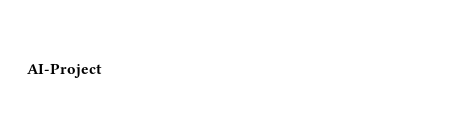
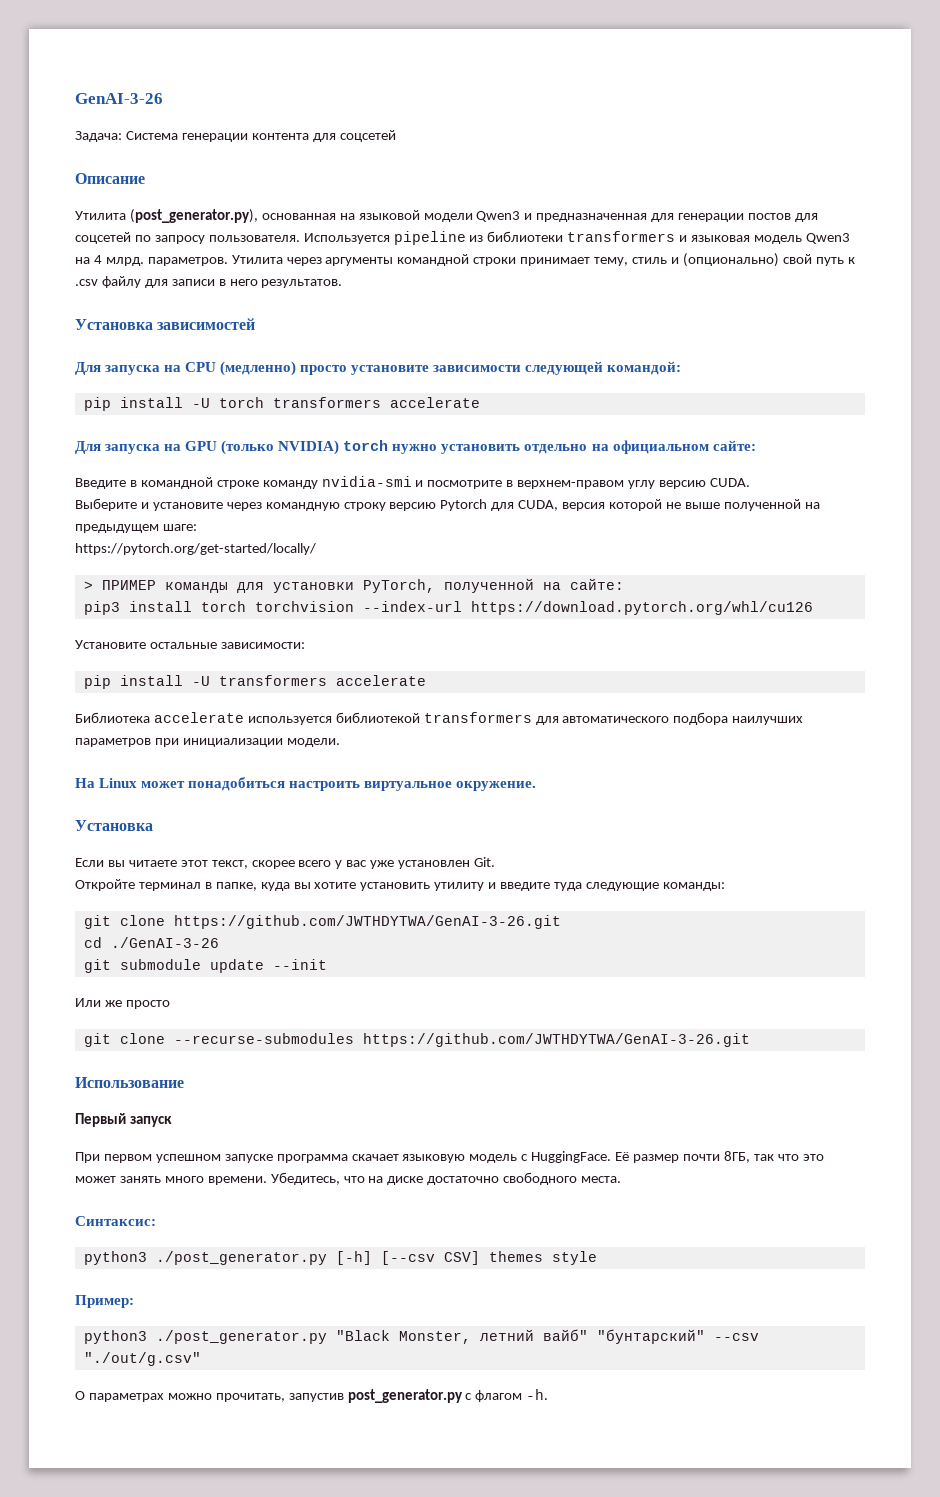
- AI-Project
+ GenAI-3-26
+ Задача: Система генерации контента для соцсетей
+ Описание
+ Утилита (post_generator.py), основанная на языковой модели Qwen3 и предназначенная для генерации постов для соцсетей по запросу пользователя. Используется pipeline из библиотеки transformers и языковая модель Qwen3 на 4 млрд. параметров. Утилита через аргументы командной строки принимает тему, стиль и (опционально) свой путь к .csv файлу для записи в него результатов.
+ Установка зависимостей
+ Для запуска на CPU (медленно) просто установите зависимости следующей командой:
+ pip install -U torch transformers accelerate
+ Для запуска на GPU (только NVIDIA) torch нужно установить отдельно на официальном сайте:
+ Введите в командной строке команду nvidia-smi и посмотрите в верхнем-правом углу версию CUDA.
+ Выберите и установите через командную строку версию Pytorch для CUDA, версия которой не выше полученной на предыдущем шаге:
+ https://pytorch.org/get-started/locally/
+ > ПРИМЕР команды для установки PyTorch, полученной на сайте:
+ pip3 install torch torchvision --index-url https://download.pytorch.org/whl/cu126
+ Установите остальные зависимости:
+ pip install -U transformers accelerate
+ Библиотека accelerate используется библиотекой transformers для автоматического подбора наилучших параметров при инициализации модели.
+ На Linux может понадобиться настроить виртуальное окружение.
+ Установка
+ Если вы читаете этот текст, скорее всего у вас уже установлен Git.
+ Откройте терминал в папке, куда вы хотите установить утилиту и введите туда следующие команды:
+ git clone https://github.com/JWTHDYTWA/GenAI-3-26.git
+ cd ./GenAI-3-26
+ git submodule update --init
+ Или же просто
+ git clone --recurse-submodules https://github.com/JWTHDYTWA/GenAI-3-26.git
+ Использование
+ Первый запуск
+ При первом успешном запуске программа скачает языковую модель с HuggingFace. Её размер почти 8ГБ, так что это может занять много времени. Убедитесь, что на диске достаточно свободного места.
+ Синтаксис:
+ python3 ./post_generator.py [-h] [--csv CSV] themes style
+ Пример:
+ python3 ./post_generator.py "Black Monster, летний вайб" "бунтарский" --csv "./out/g.csv"
+ О параметрах можно прочитать, запустив post_generator.py с флагом -h.

